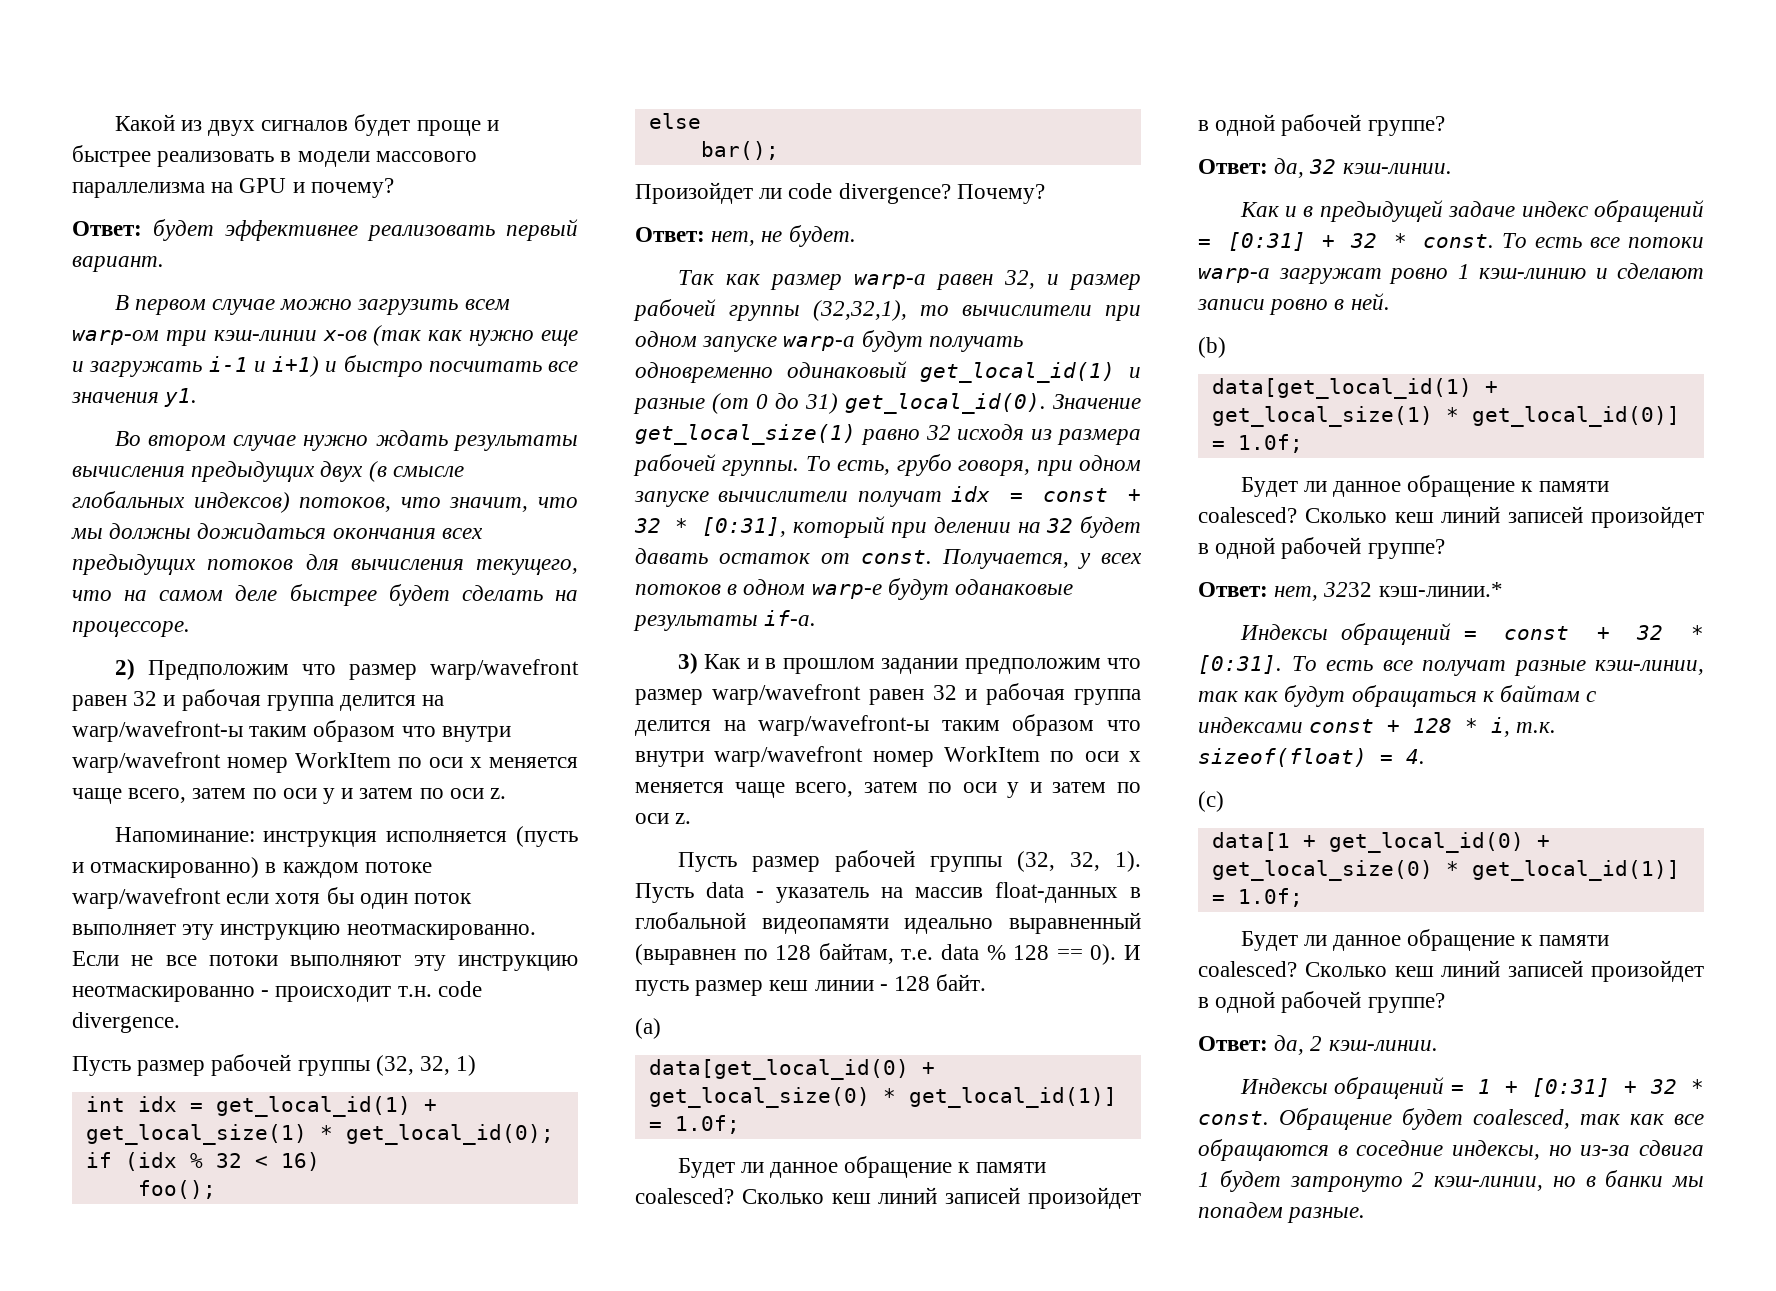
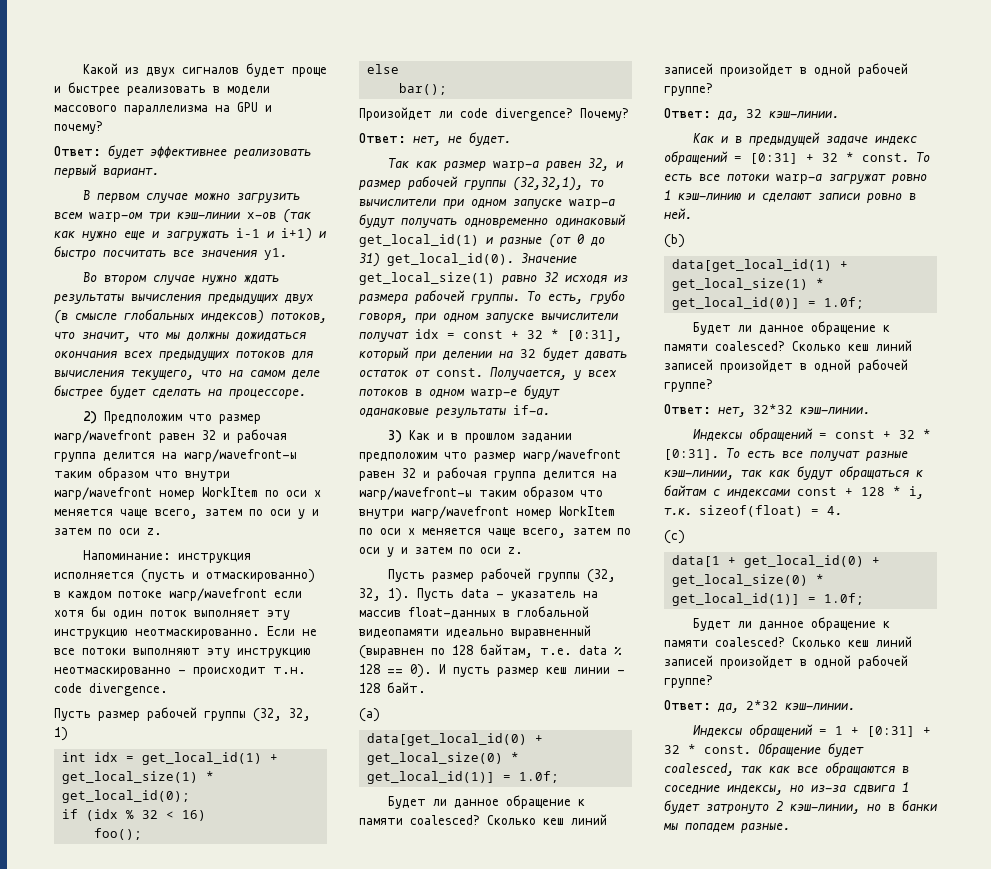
- Ответ: нет, 3232 кэш-линии.*
+ Ответ: нет, 32*32 кэш-линии.
- Ответ: да, 2 кэш-линии.
+ Ответ: да, 2*32 кэш-линии.

